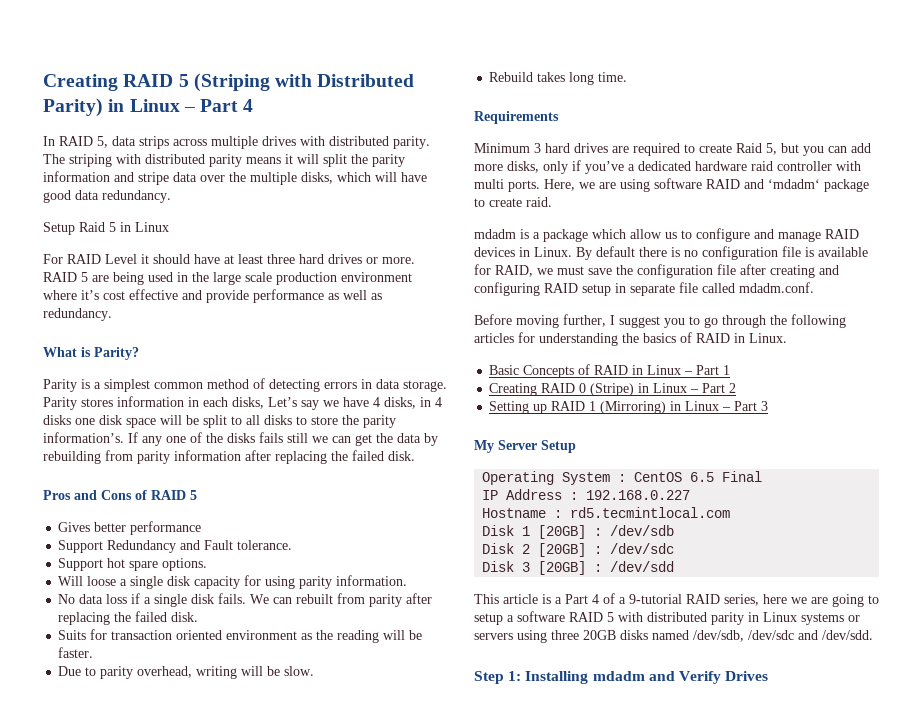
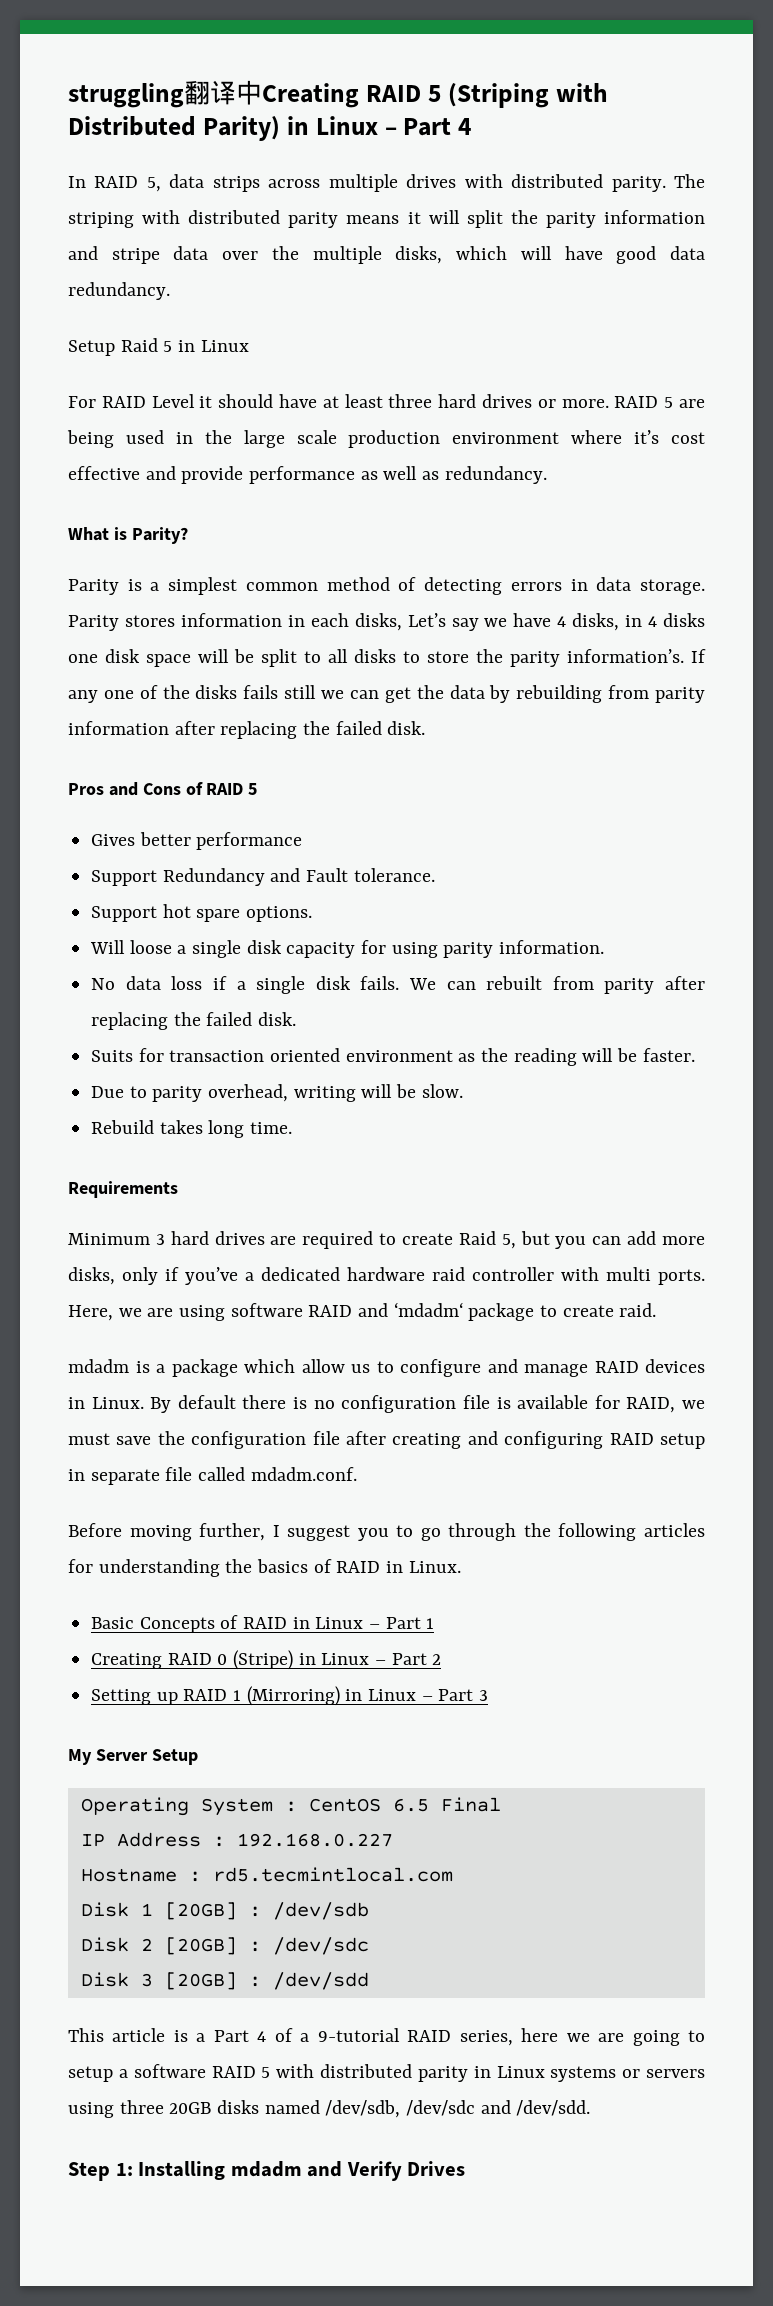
- Creating RAID 5 (Striping with Distributed Parity) in Linux – Part 4
+ struggling翻译中Creating RAID 5 (Striping with Distributed Parity) in Linux – Part 4

